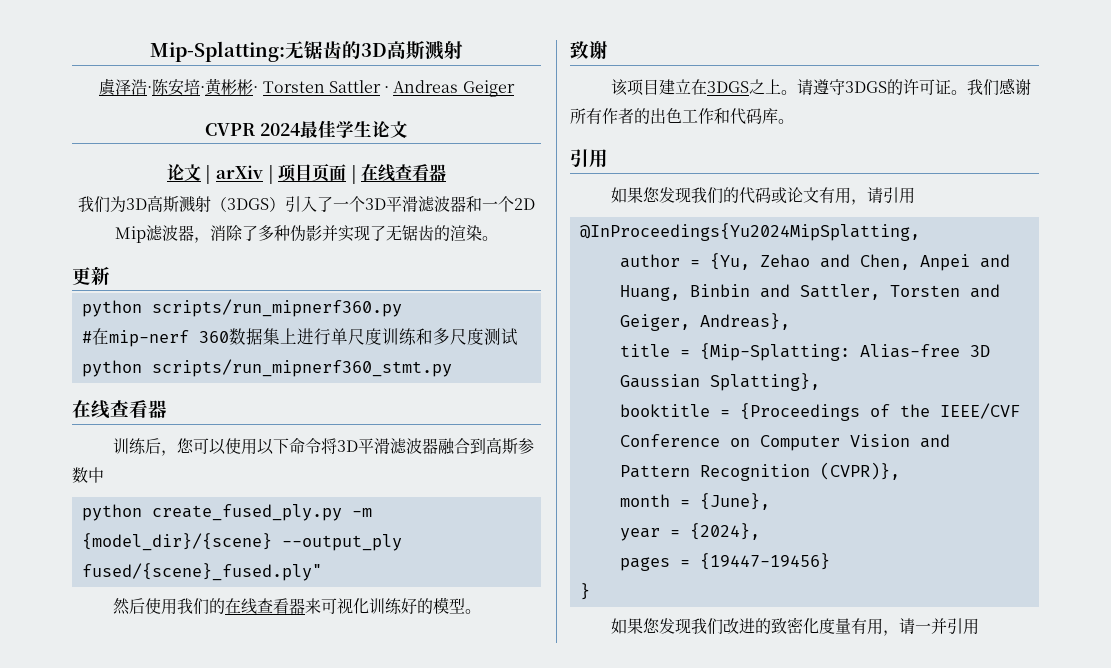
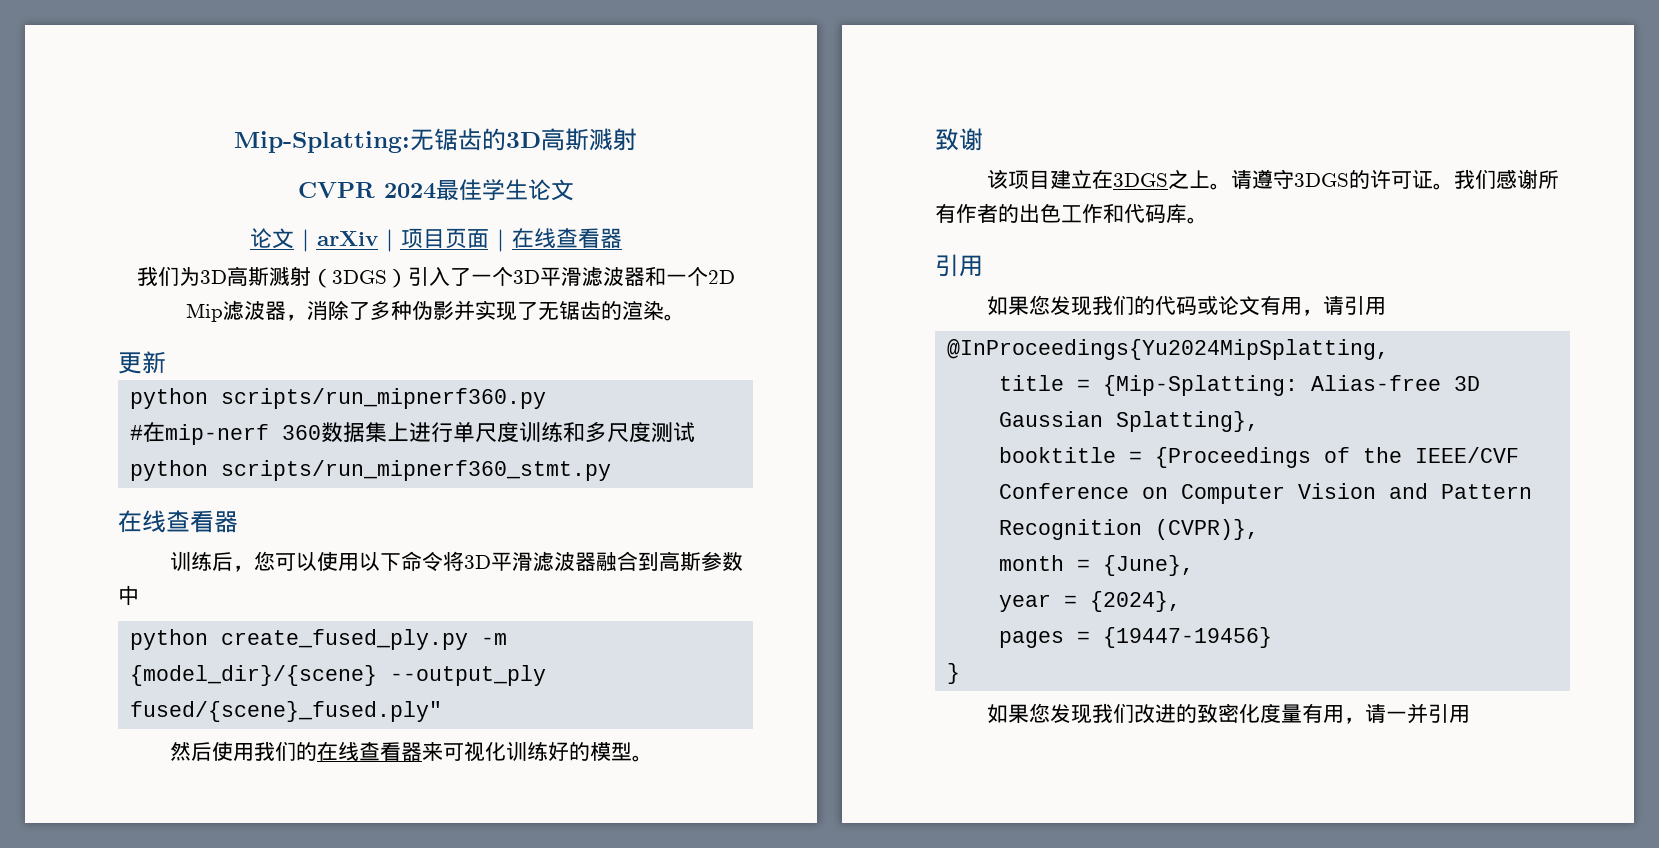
- 虞泽浩·陈安培·黄彬彬· Torsten Sattler · Andreas Geiger
- author = {Yu, Zehao and Chen, Anpei and Huang, Binbin and Sattler, Torsten and Geiger, Andreas},

